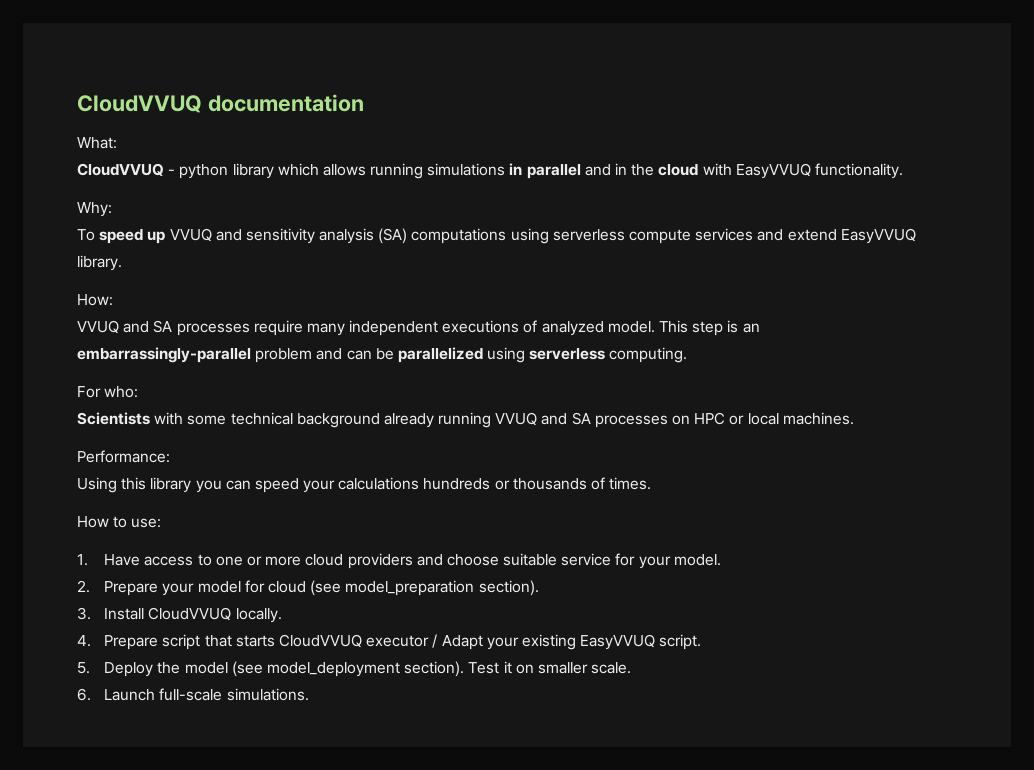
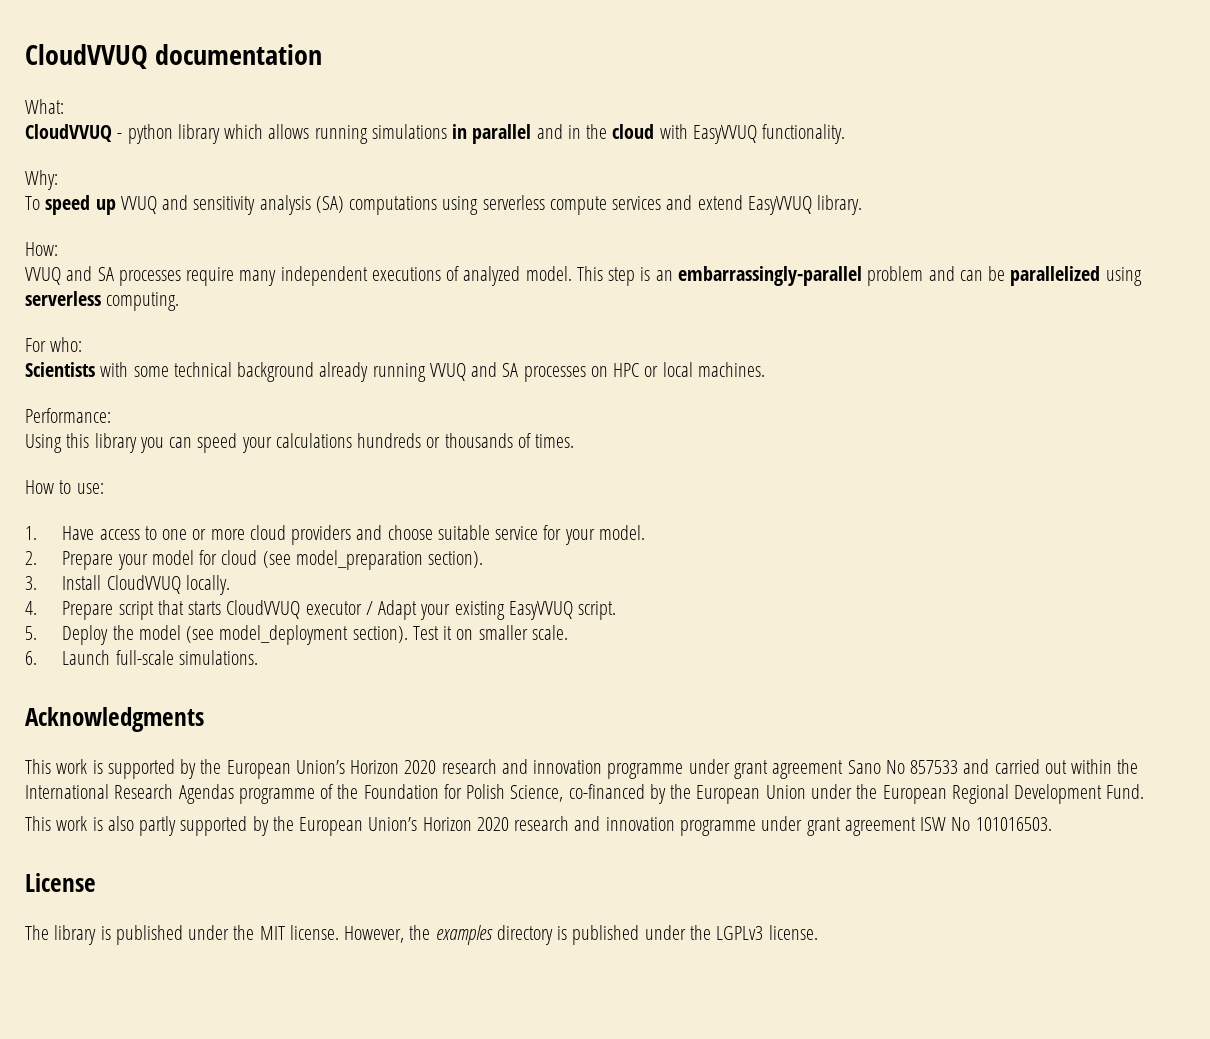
+ Acknowledgments
+ This work is supported by the European Union’s Horizon 2020 research and innovation programme under grant agreement Sano No 857533 and carried out within the International Research Agendas programme of the Foundation for Polish Science, co-financed by the European Union under the European Regional Development Fund.
+ This work is also partly supported by the European Union’s Horizon 2020 research and innovation programme under grant agreement ISW No 101016503.
+ License
+ The library is published under the MIT license. However, the examples directory is published under the LGPLv3 license.

